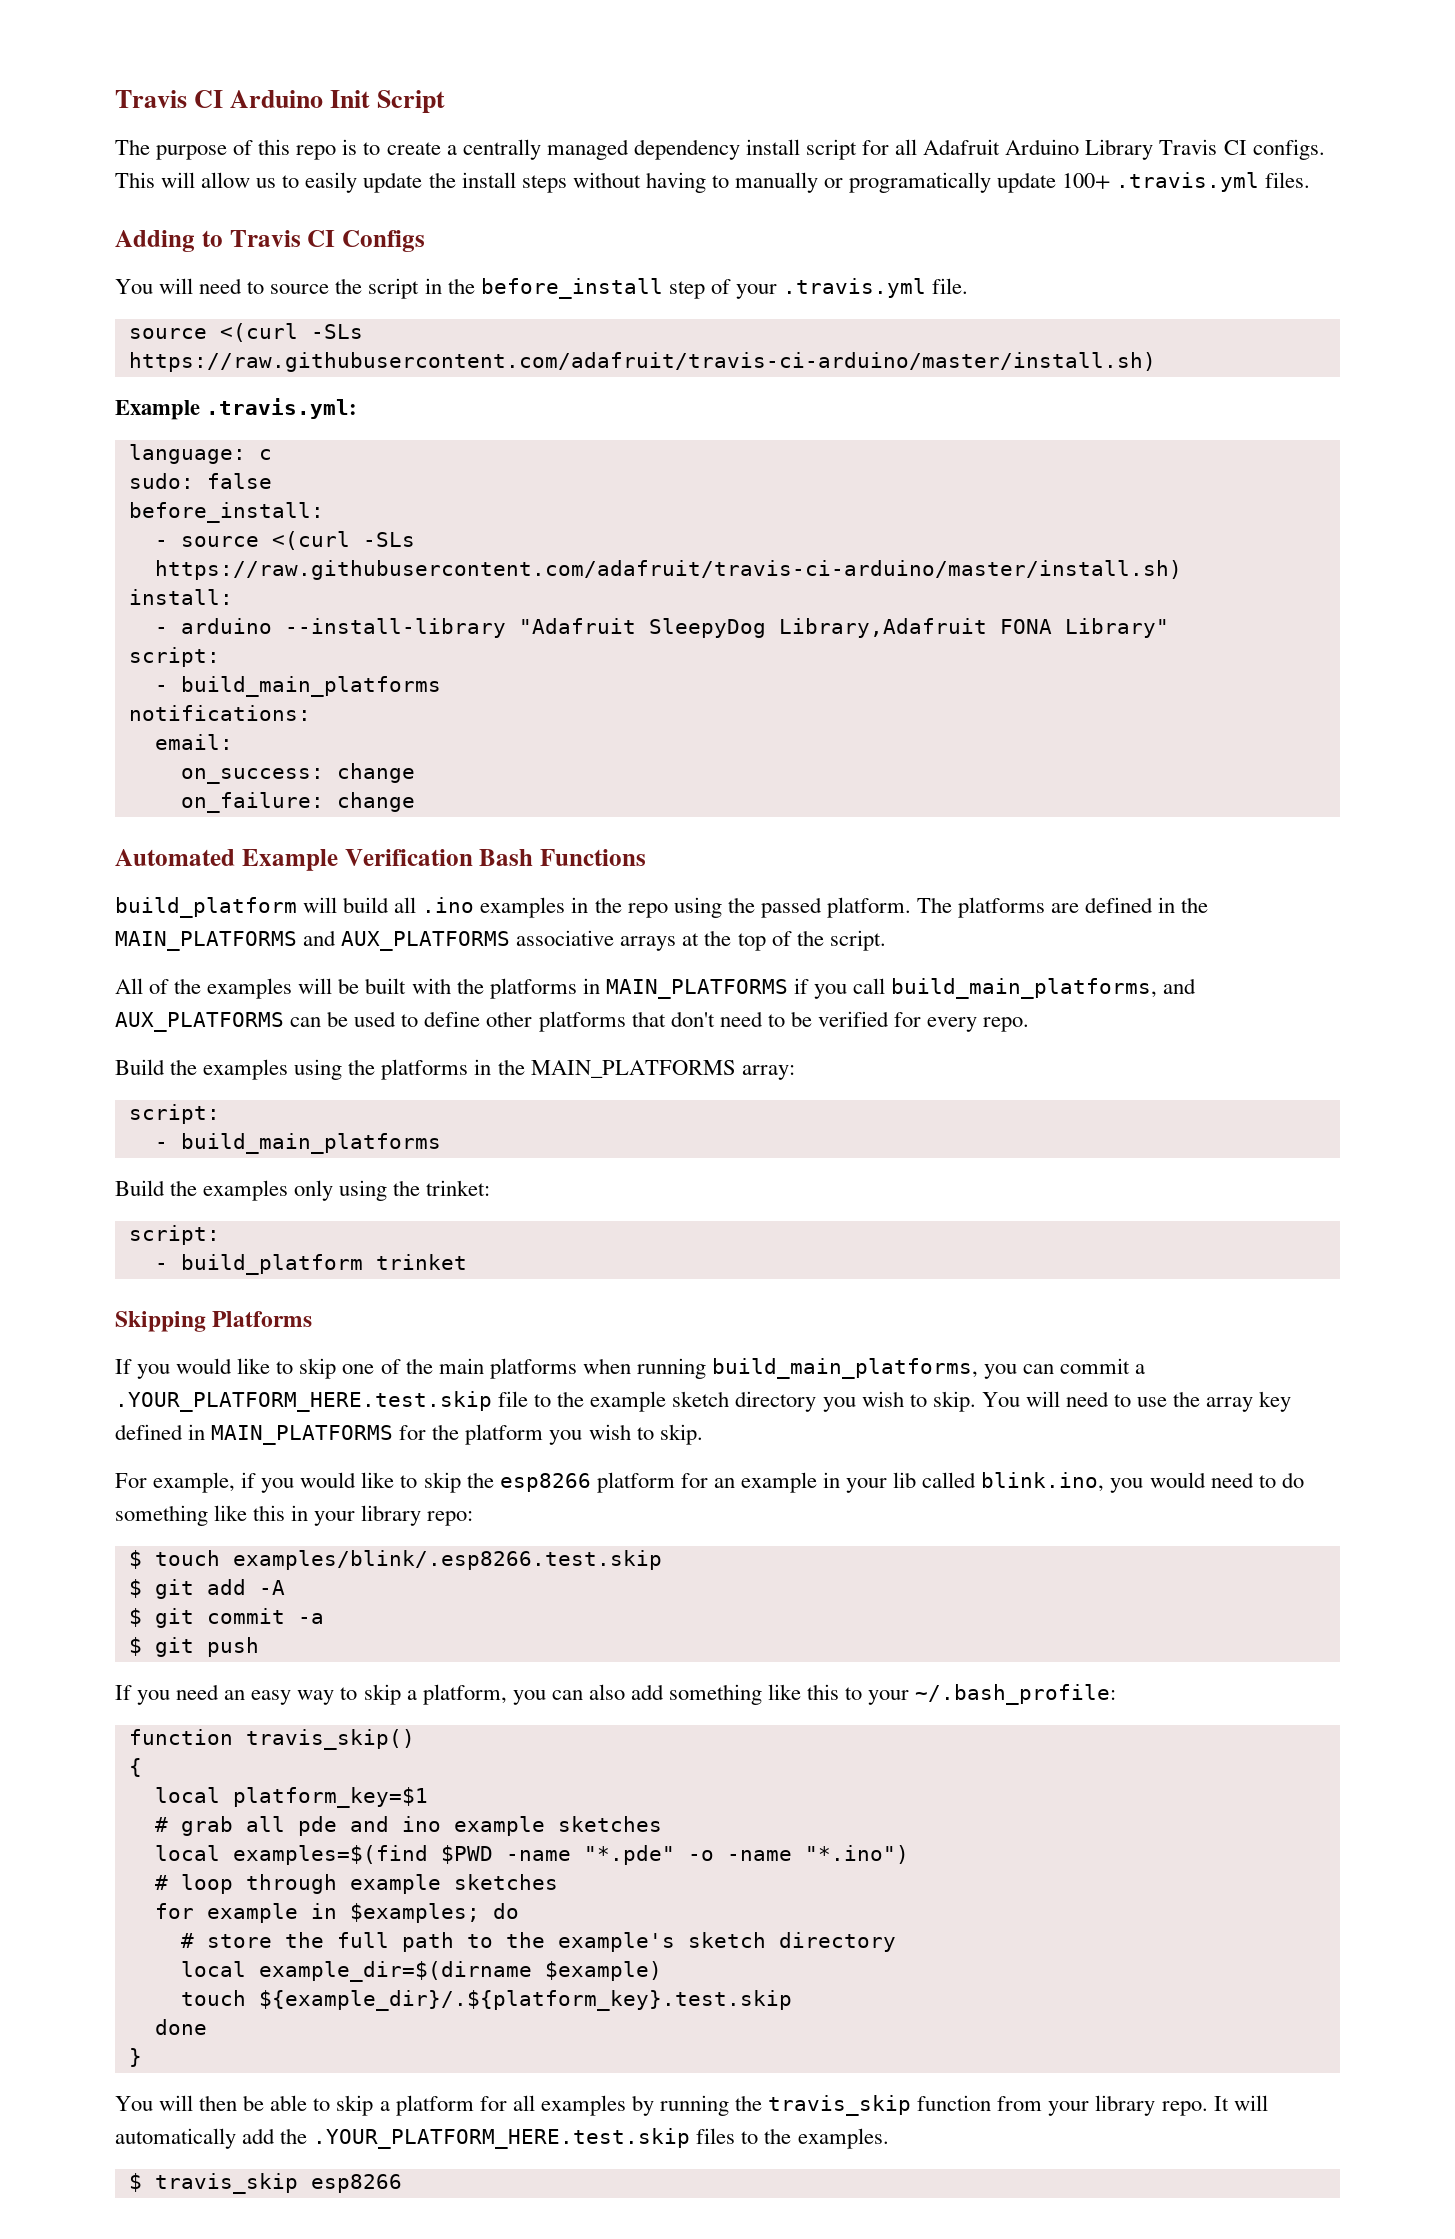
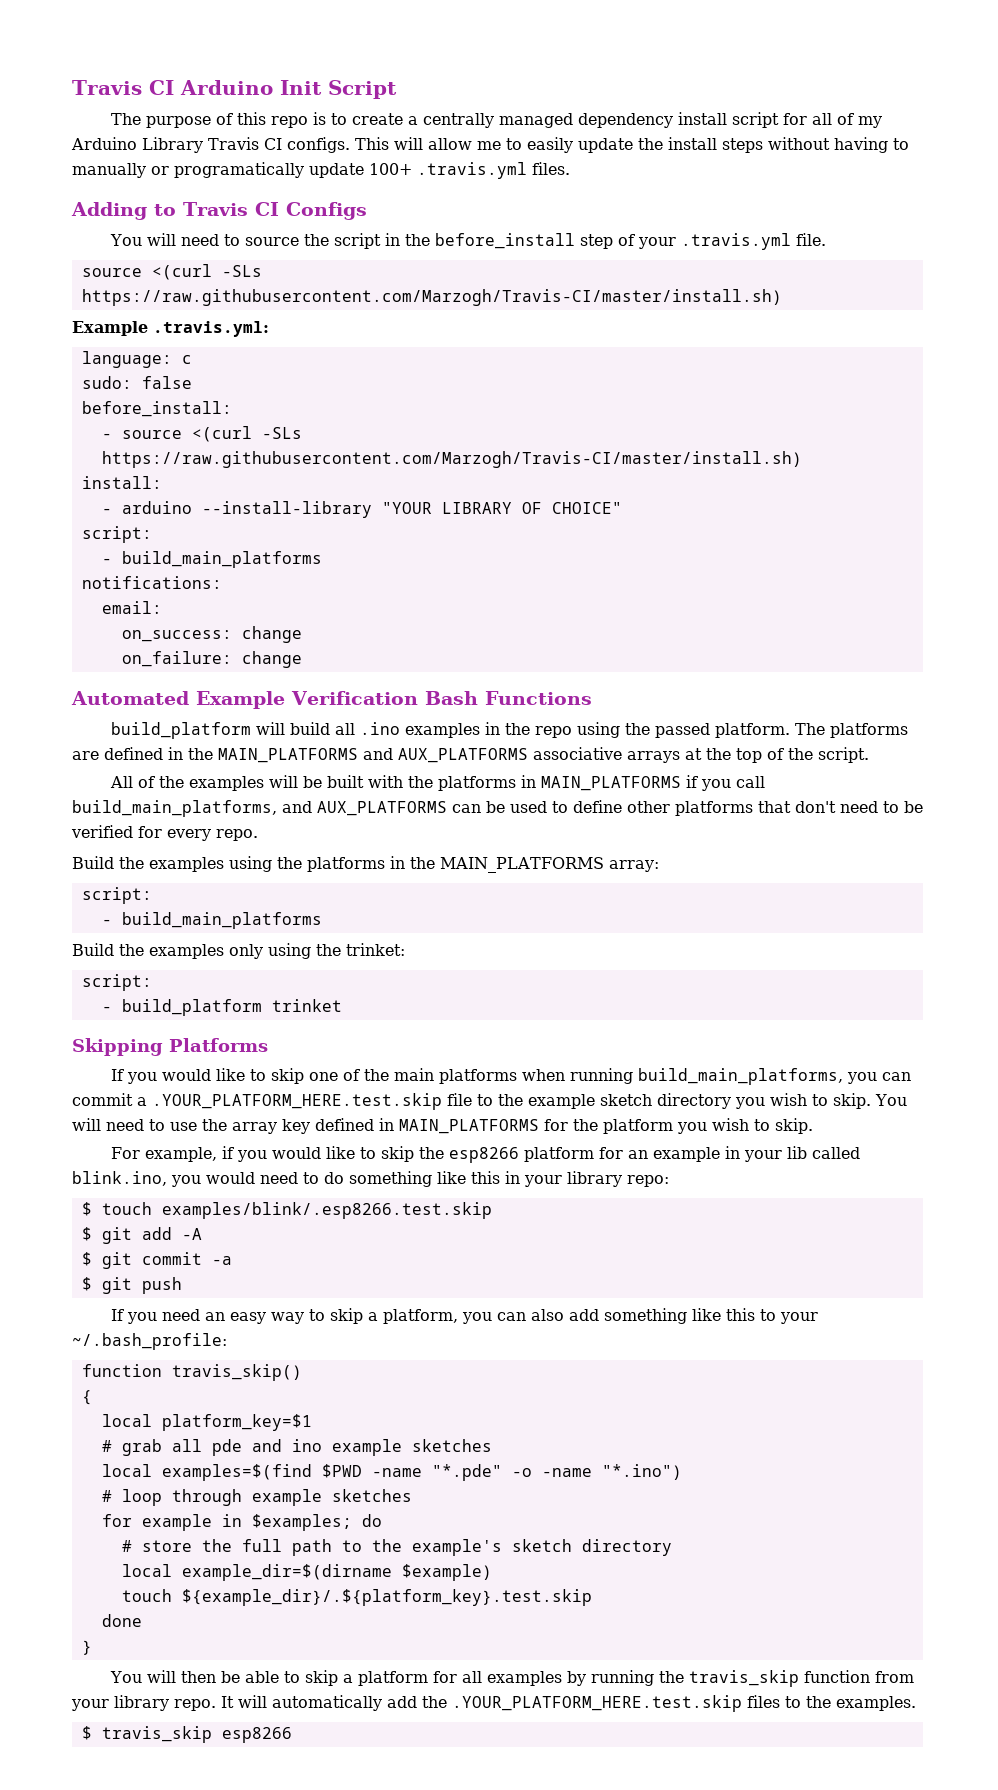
- The purpose of this repo is to create a centrally managed dependency install script for all Adafruit Arduino Library Travis CI configs.
+ The purpose of this repo is to create a centrally managed dependency install script for all of my Arduino Library Travis CI configs.
- This will allow us to easily update the install steps without having to manually or programatically update 100+ .travis.yml files.
+ This will allow me to easily update the install steps without having to manually or programatically update 100+ .travis.yml files.
  You will need to source the script in the before_install step of your .travis.yml file.
- source <(curl -SLs https://raw.githubusercontent.com/adafruit/travis-ci-arduino/master/install.sh)
+ source <(curl -SLs https://raw.githubusercontent.com/Marzogh/Travis-CI/master/install.sh)
- - source <(curl -SLs https://raw.githubusercontent.com/adafruit/travis-ci-arduino/master/install.sh)
+ - source <(curl -SLs https://raw.githubusercontent.com/Marzogh/Travis-CI/master/install.sh)
- - arduino --install-library "Adafruit SleepyDog Library,Adafruit FONA Library"
+ - arduino --install-library "YOUR LIBRARY OF CHOICE"

